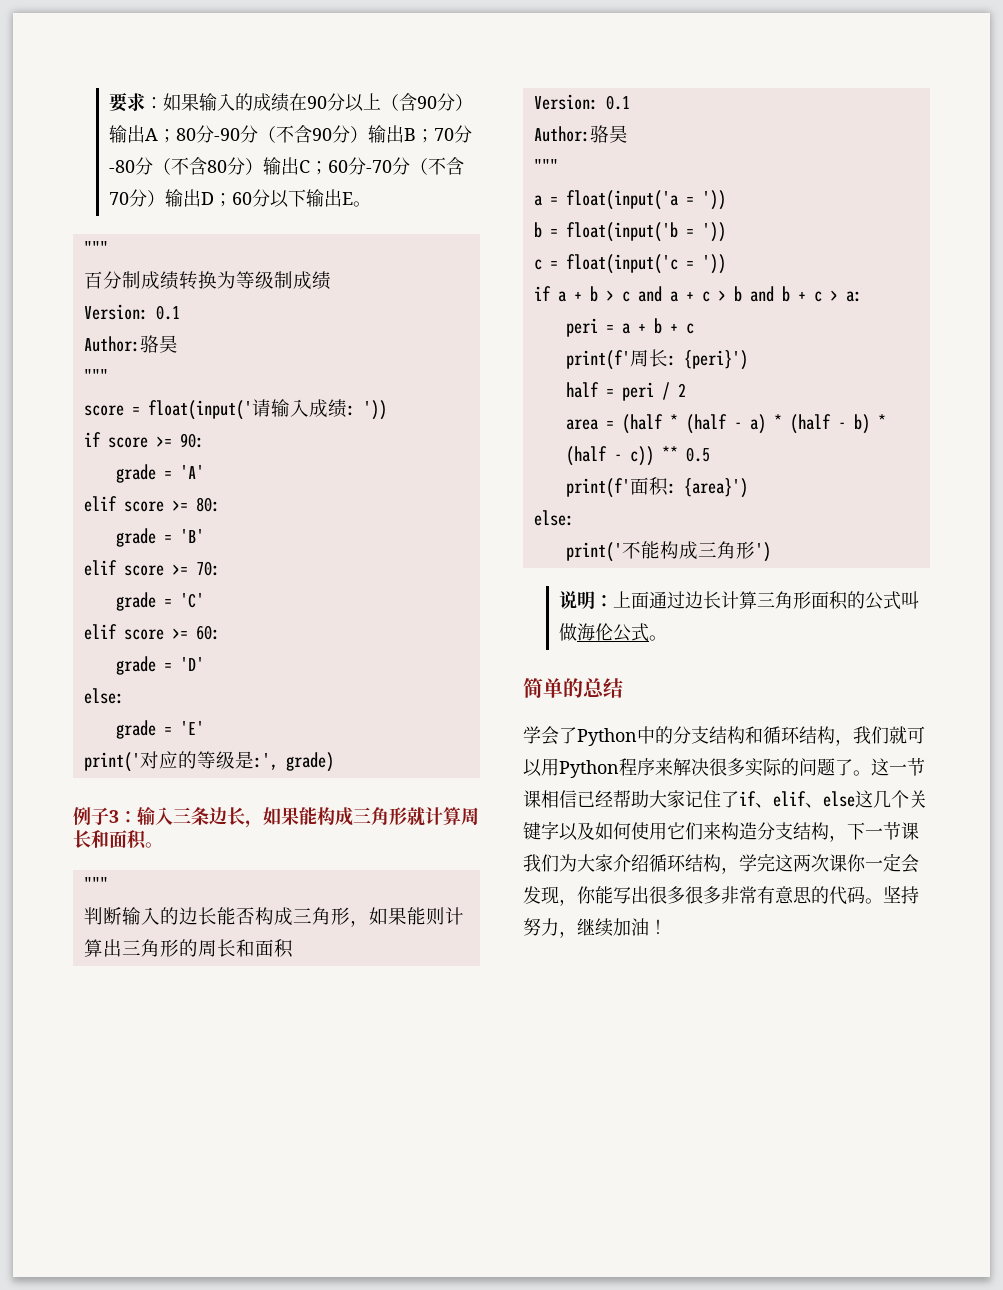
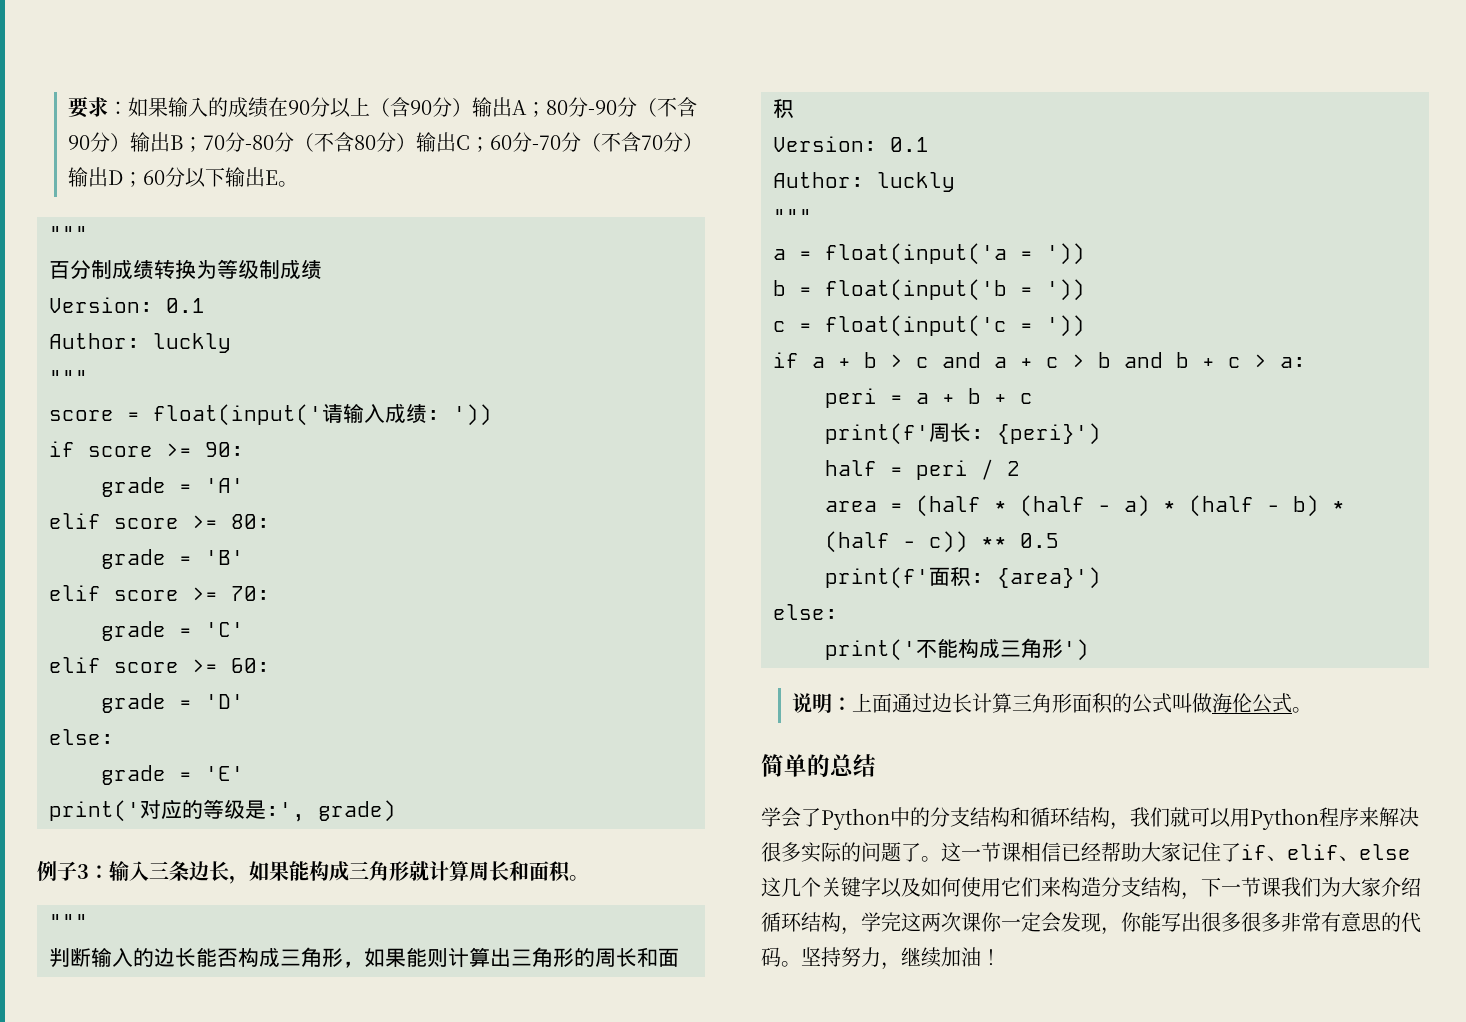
  百分制成绩转换为等级制成绩
  Version: 0.1
- Author:骆昊
+ Author: luckly
  判断输入的边长能否构成三角形，如果能则计算出三角形的周长和面积
  Version: 0.1
- Author:骆昊
+ Author: luckly

